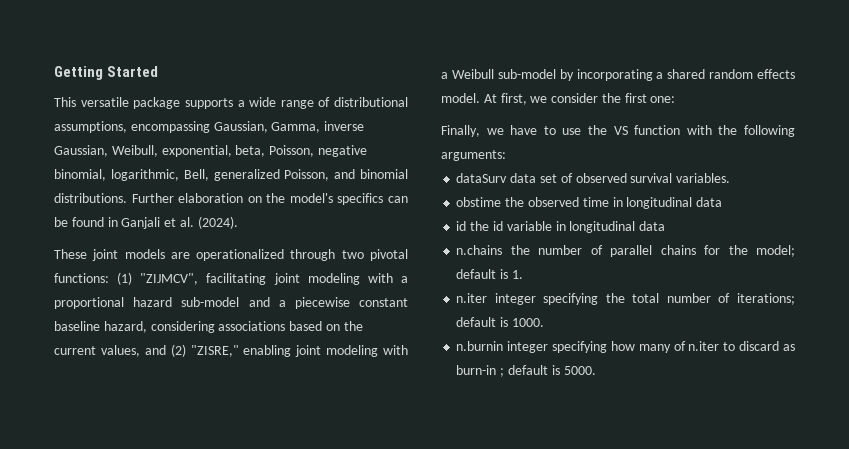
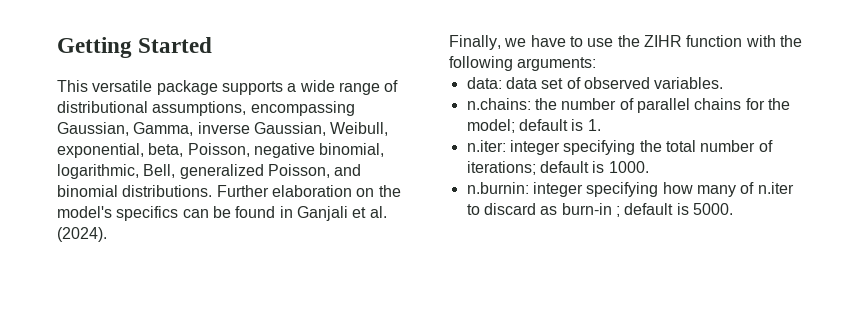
- These joint models are operationalized through two pivotal functions: (1) "ZIJMCV", facilitating joint modeling with a proportional hazard sub-model and a piecewise constant baseline hazard, considering associations based on the current values, and (2) "ZISRE," enabling joint modeling with a Weibull sub-model by incorporating a shared random effects model. At first, we consider the first one:
- Finally, we have to use the VS function with the following arguments:
+ Finally, we have to use the ZIHR function with the following arguments:
- dataSurv data set of observed survival variables.
+ data: data set of observed variables.
- obstime the observed time in longitudinal data
- id the id variable in longitudinal data
- n.chains the number of parallel chains for the model; default is 1.
+ n.chains: the number of parallel chains for the model; default is 1.
- n.iter integer specifying the total number of iterations; default is 1000.
+ n.iter: integer specifying the total number of iterations; default is 1000.
- n.burnin integer specifying how many of n.iter to discard as burn-in ; default is 5000.
+ n.burnin: integer specifying how many of n.iter to discard as burn-in ; default is 5000.

